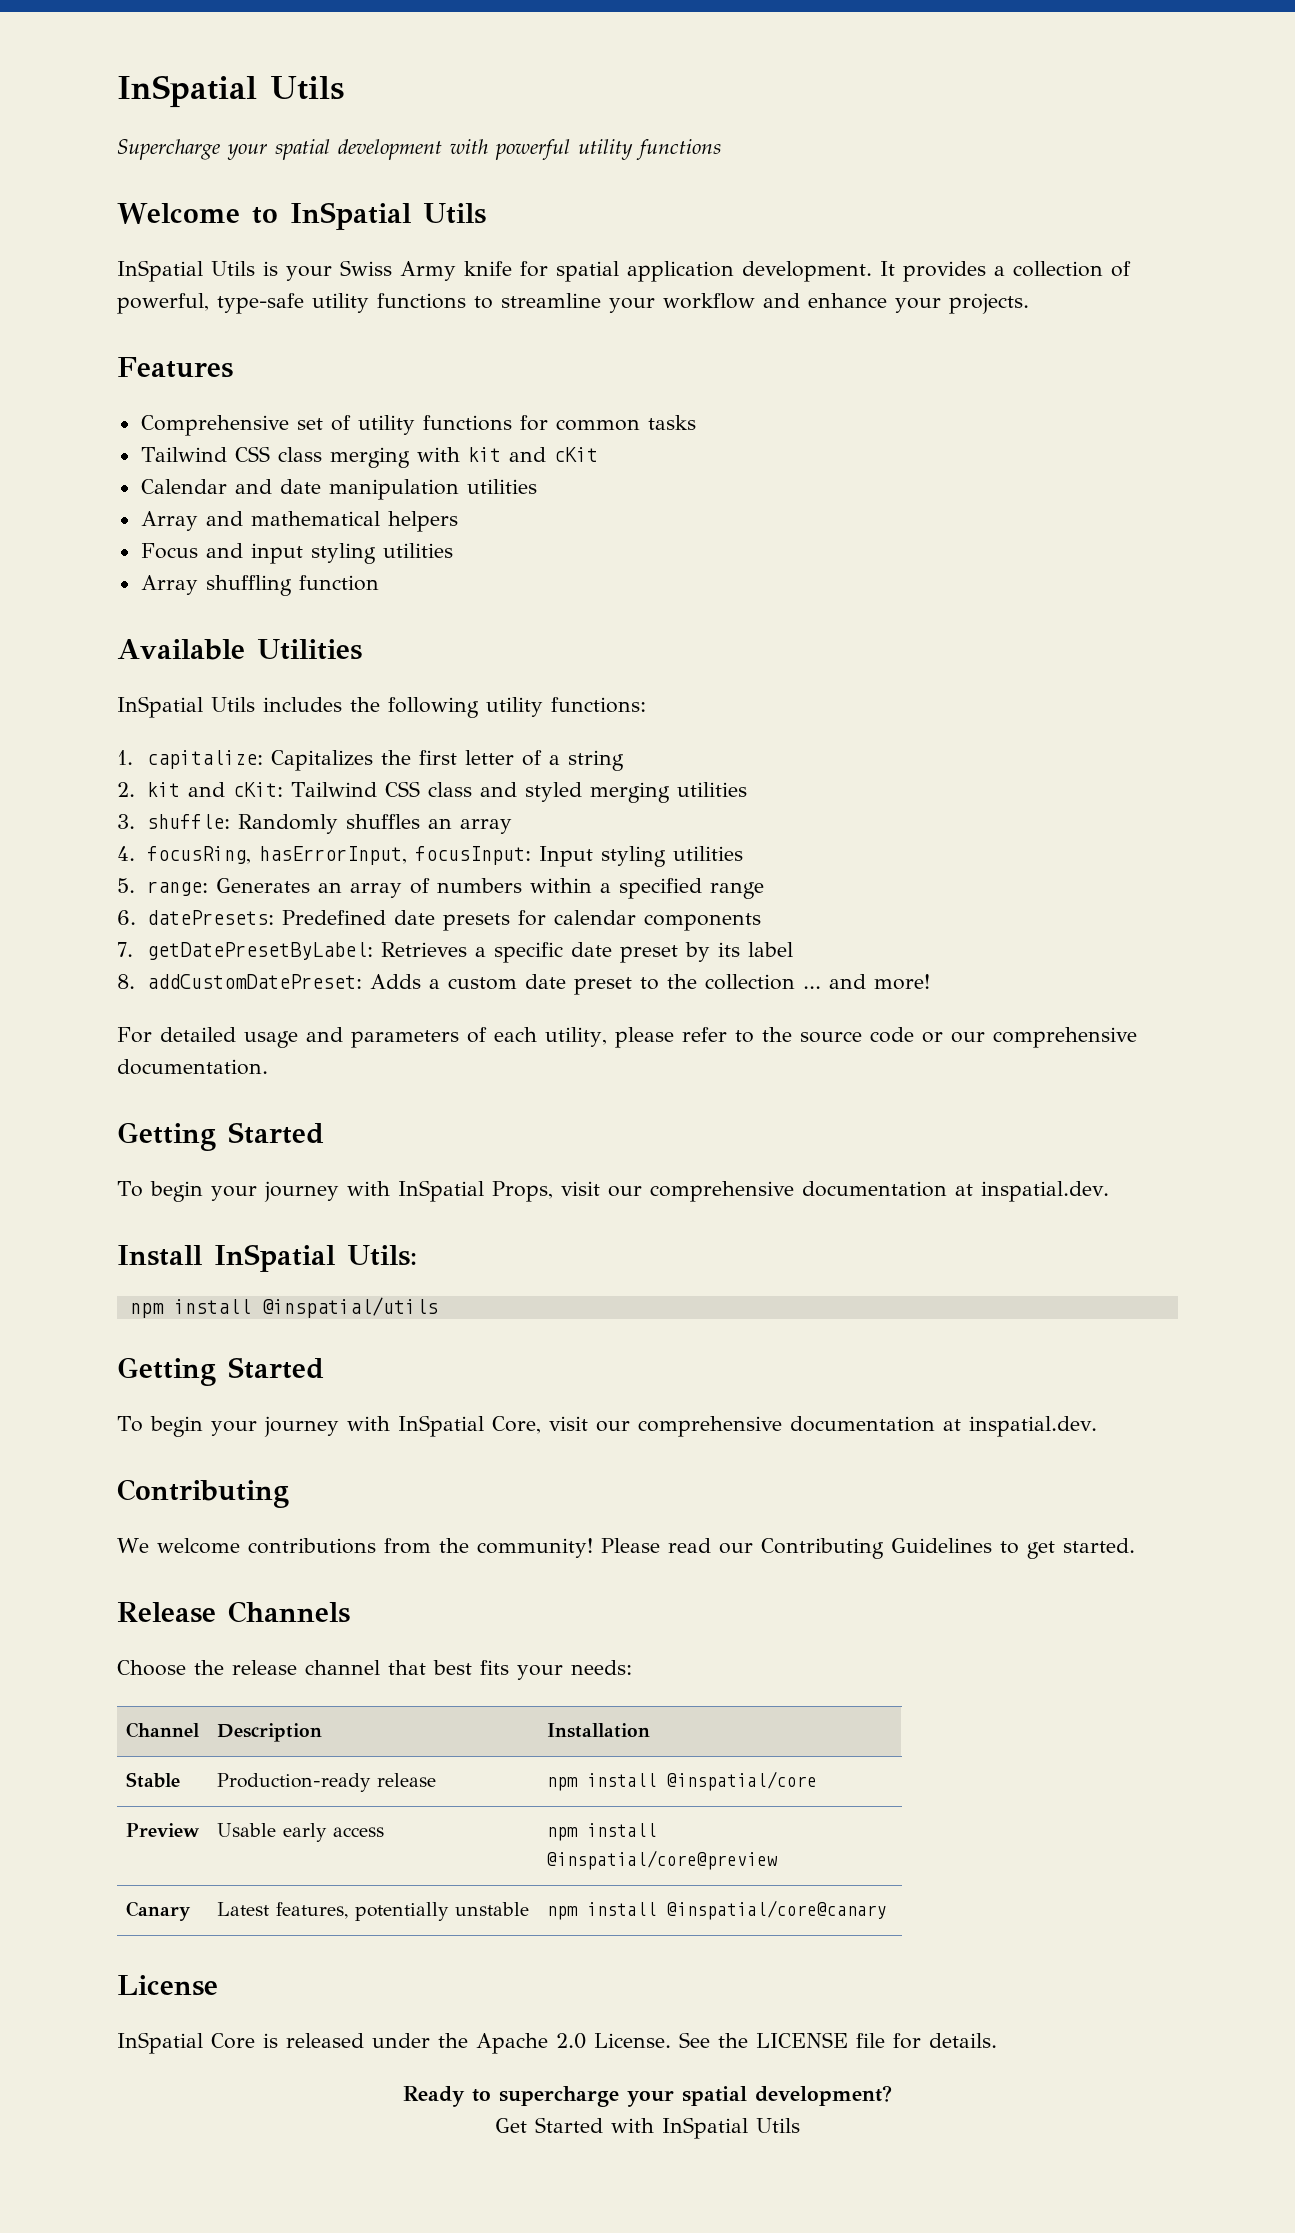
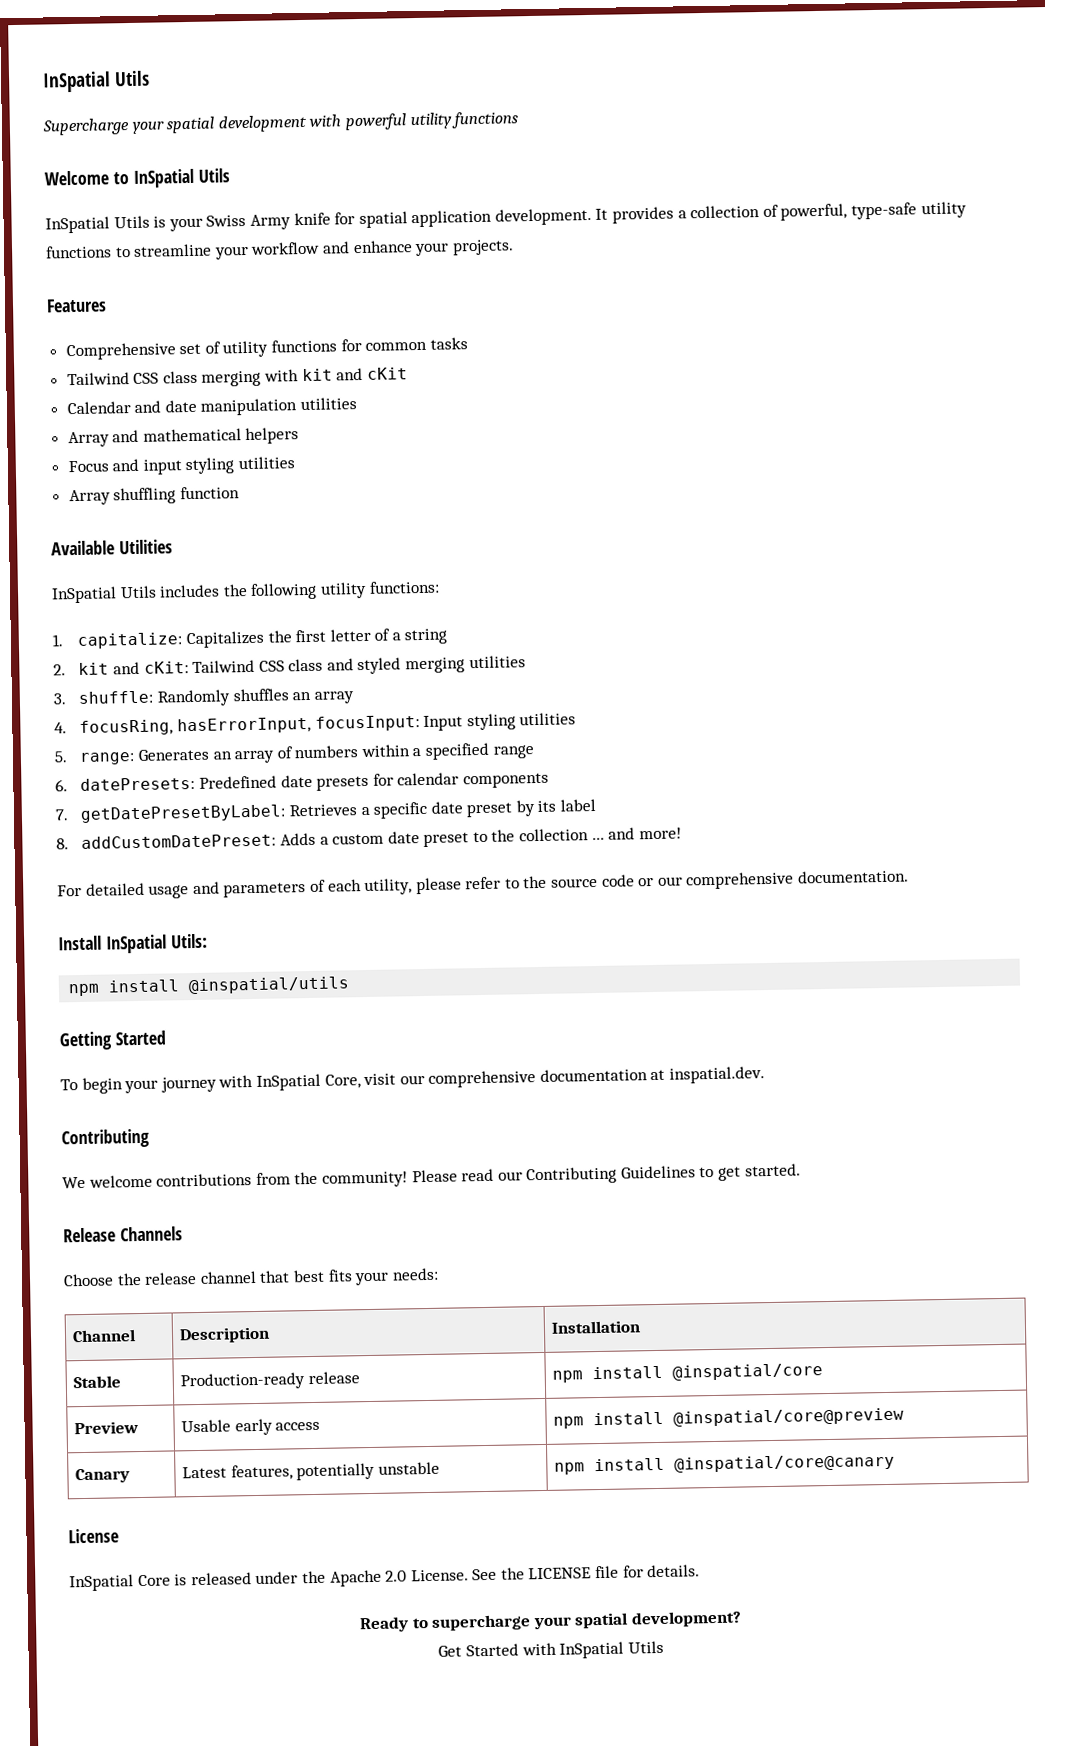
  For detailed usage and parameters of each utility, please refer to the source code or our comprehensive documentation.
- Getting Started
- To begin your journey with InSpatial Props, visit our comprehensive documentation at inspatial.dev.

